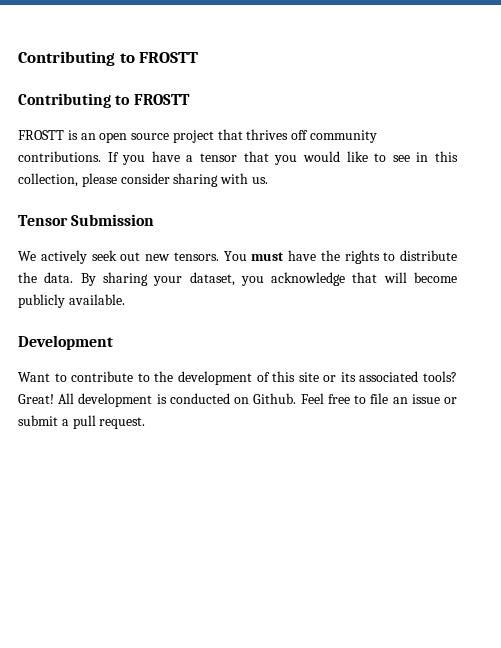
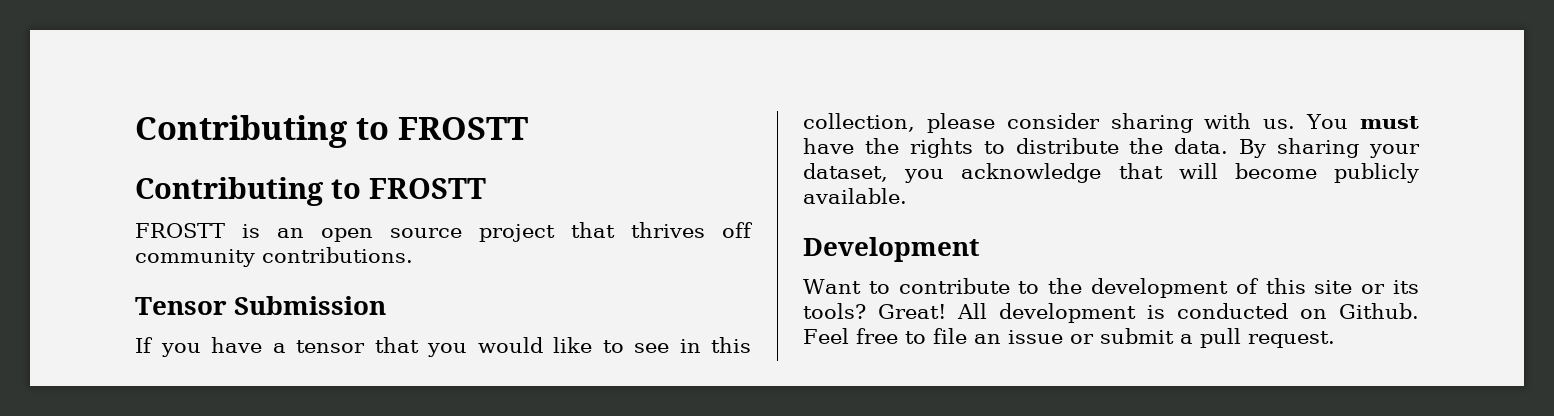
- FROSTT is an open source project that thrives off community contributions. If you have a tensor that you would like to see in this collection, please consider sharing with us.
+ FROSTT is an open source project that thrives off community contributions.
  Tensor Submission
- We actively seek out new tensors.
+ If you have a tensor that you would like to see in this collection, please consider sharing with us.
- Want to contribute to the development of this site or its associated tools?
+ Want to contribute to the development of this site or its tools?

